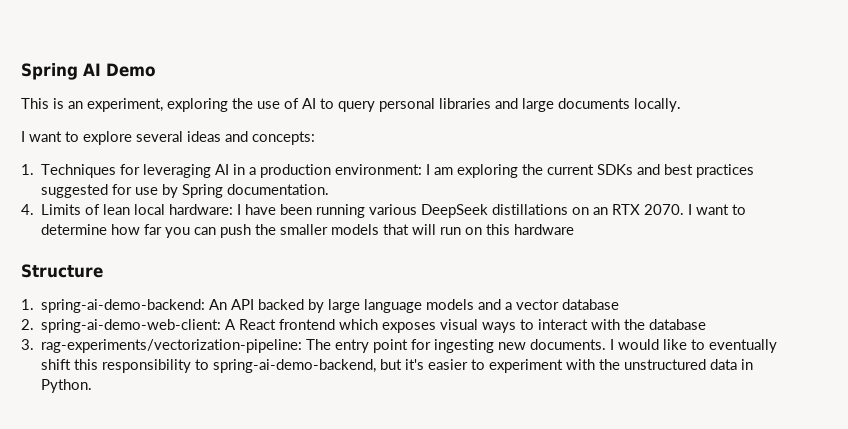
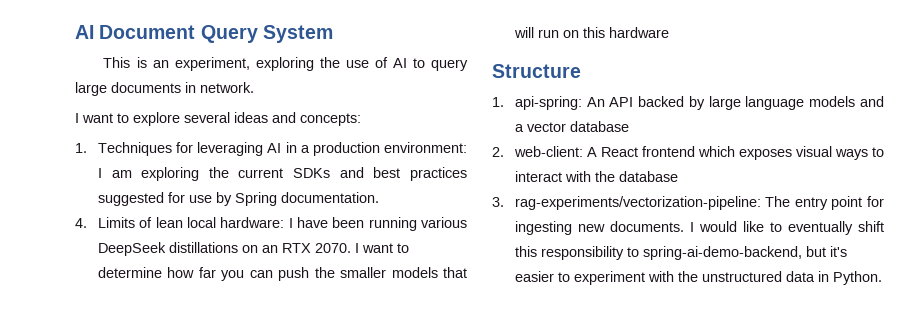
- Spring AI Demo
+ AI Document Query System
- This is an experiment, exploring the use of AI to query personal libraries and large documents locally.
+ This is an experiment, exploring the use of AI to query large documents in network.
- 1. spring-ai-demo-backend: An API backed by large language models and a vector database
+ 1. api-spring: An API backed by large language models and a vector database
- 2. spring-ai-demo-web-client: A React frontend which exposes visual ways to interact with the database
+ 2. web-client: A React frontend which exposes visual ways to interact with the database

